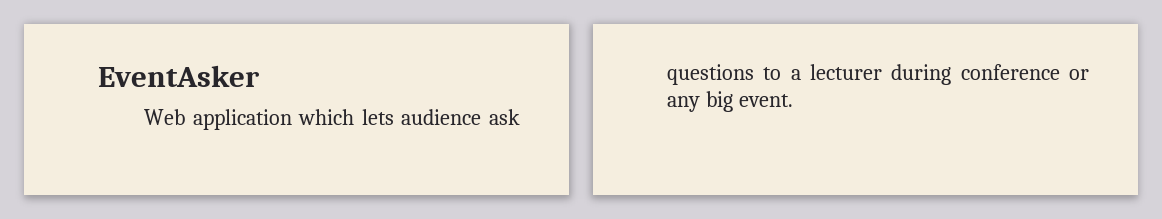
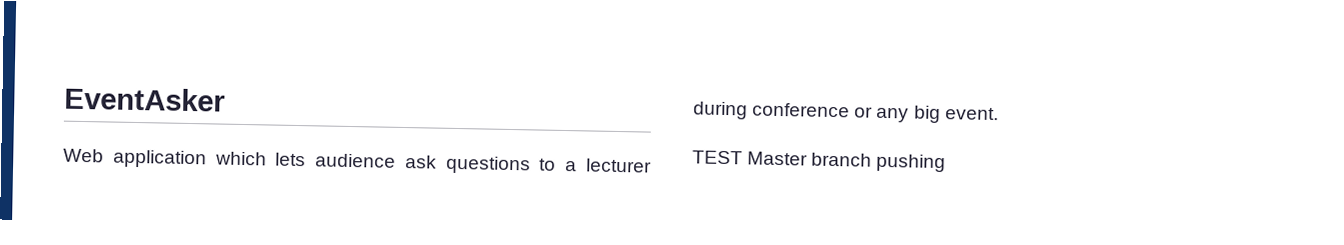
+ TEST Master branch pushing

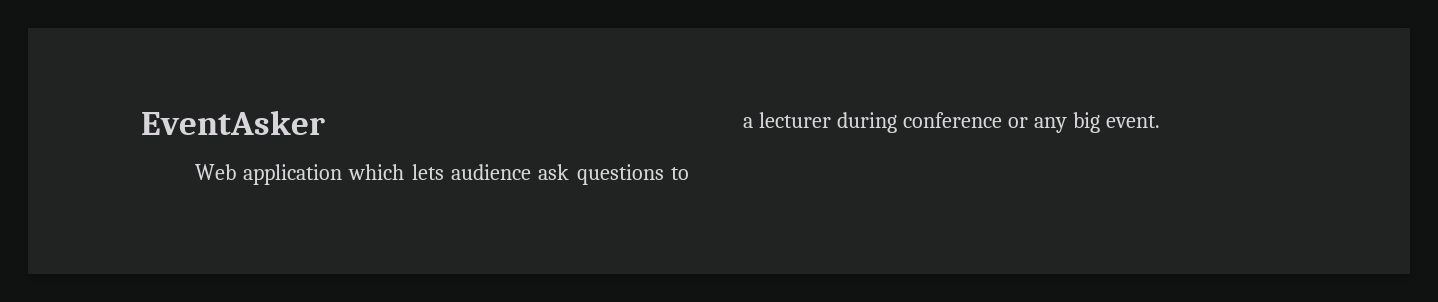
- TEST Master branch pushing

